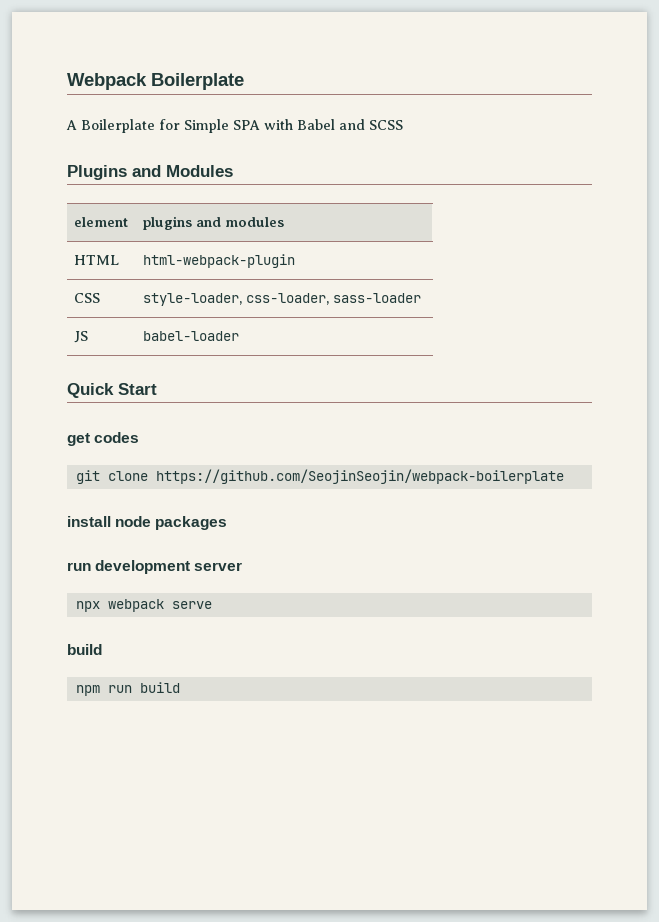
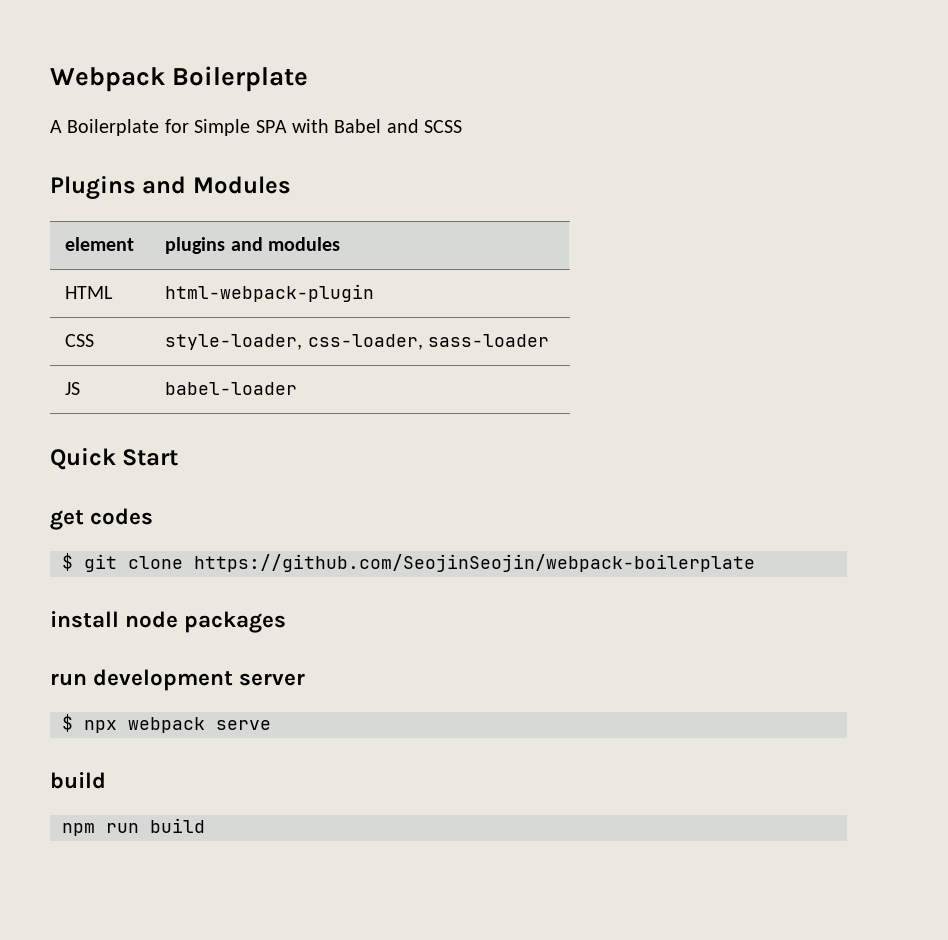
- git clone https://github.com/SeojinSeojin/webpack-boilerplate
+ $ git clone https://github.com/SeojinSeojin/webpack-boilerplate
- npx webpack serve
+ $ npx webpack serve

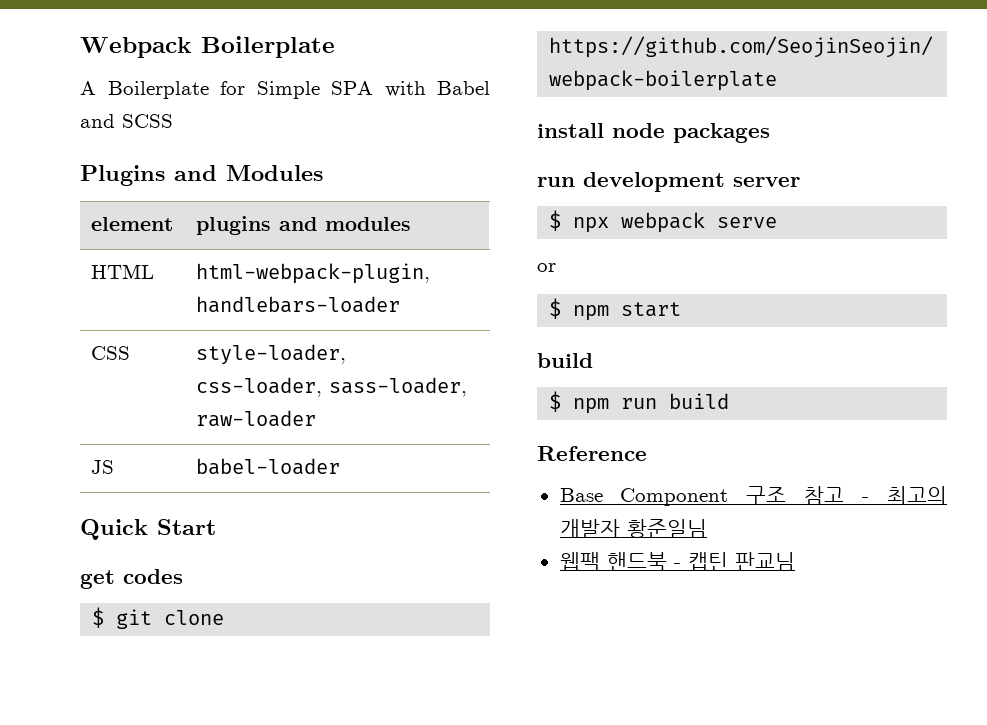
- HTML | html-webpack-plugin
+ HTML | html-webpack-plugin, handlebars-loader
- CSS | style-loader, css-loader, sass-loader
+ CSS | style-loader, css-loader, sass-loader, raw-loader
  $ npx webpack serve
+ or
+ $ npm start
  build
- npm run build
+ $ npm run build
+ Reference
+ Base Component 구조 참고 - 최고의 개발자 황준일님
+ 웹팩 핸드북 - 캡틴 판교님

